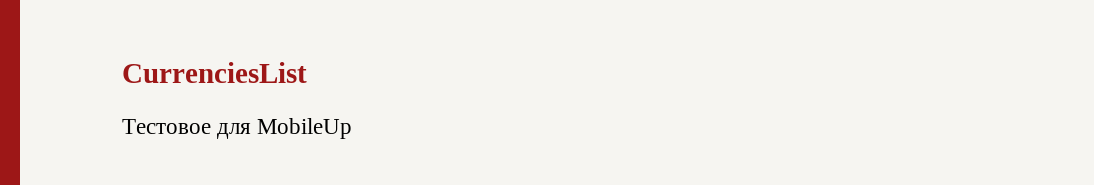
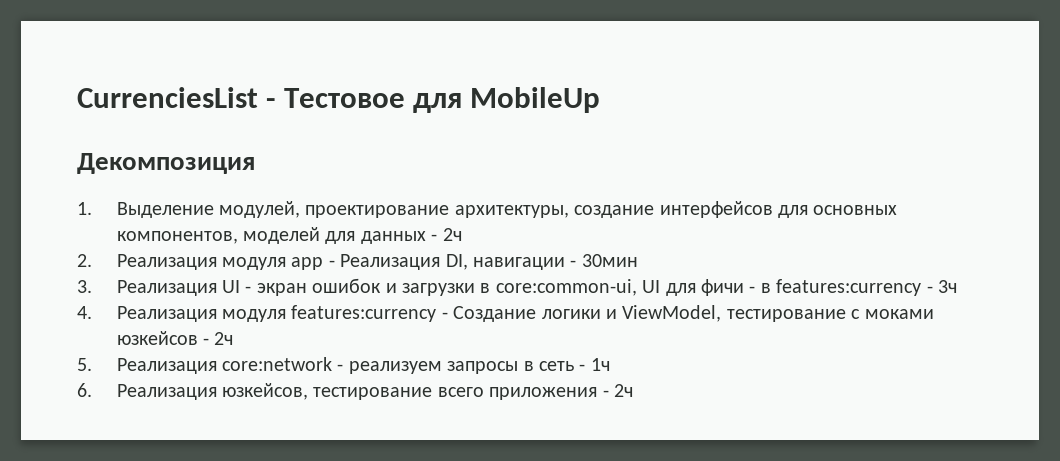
- CurrenciesList
- Тестовое для MobileUp
+ CurrenciesList - Тестовое для MobileUp
+ Декомпозиция
+ 1. Выделение модулей, проектирование архитектуры, создание интерфейсов для основных компонентов, моделей для данных - 2ч
+ 2. Реализация модуля app - Реализация DI, навигации - 30мин
+ 3. Реализация UI - экран ошибок и загрузки в core:common-ui, UI для фичи - в features:currency - 3ч
+ 4. Реализация модуля features:currency - Создание логики и ViewModel, тестирование с моками юзкейсов - 2ч
+ 5. Реализация core:network - реализуем запросы в сеть - 1ч
+ 6. Реализация юзкейсов, тестирование всего приложения - 2ч

